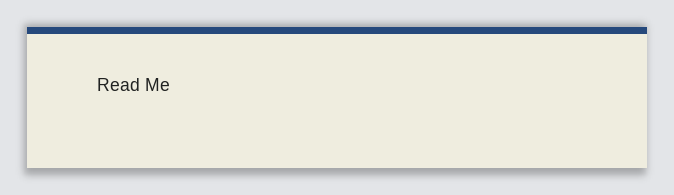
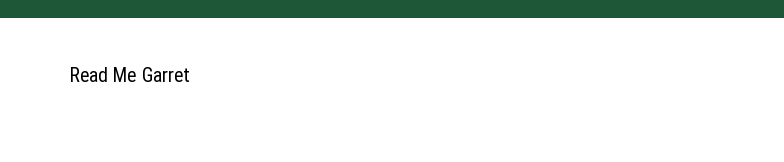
- Read Me
+ Read Me Garret

